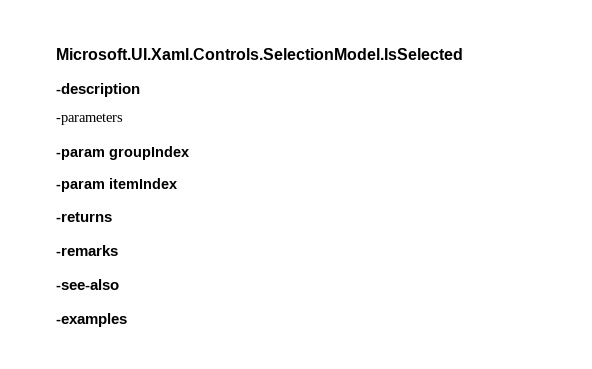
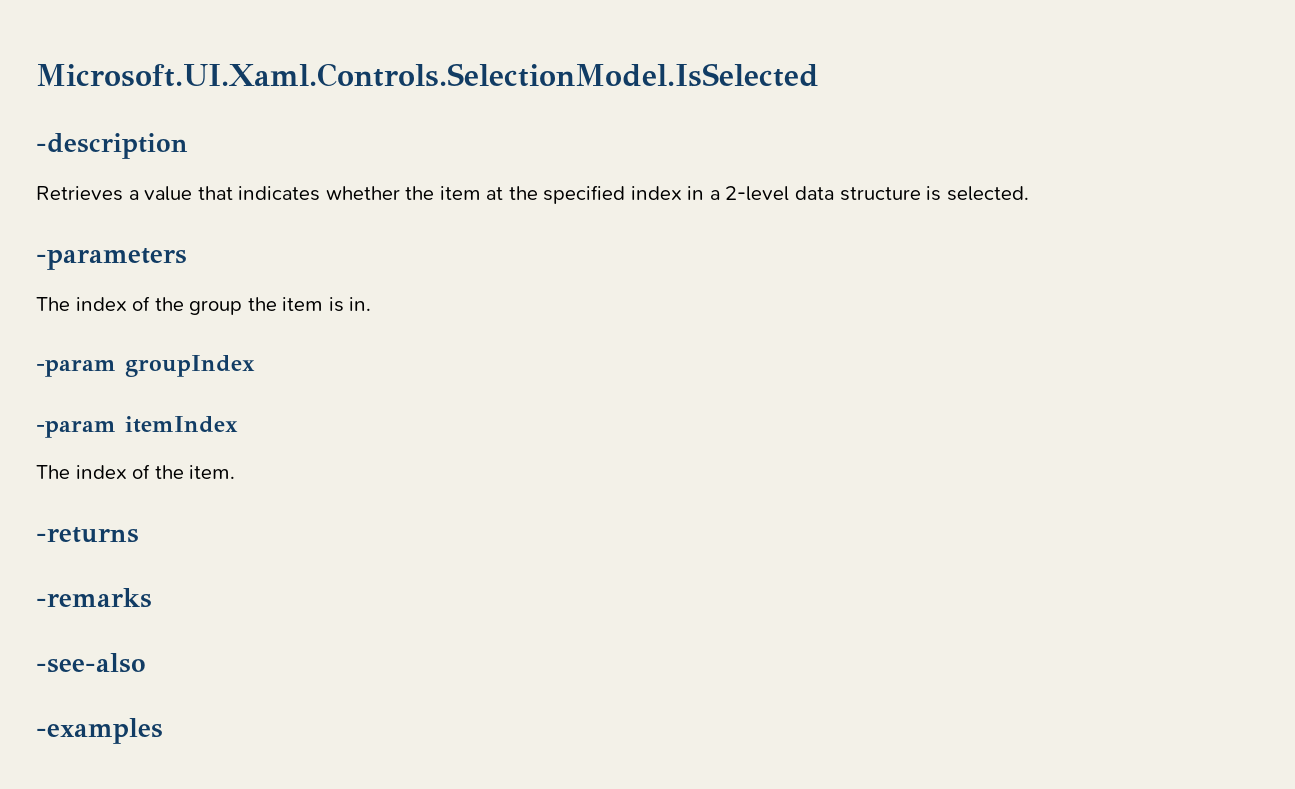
+ Retrieves a value that indicates whether the item at the specified index in a 2-level data structure is selected.
  -parameters
+ The index of the group the item is in.
+ The index of the item.

